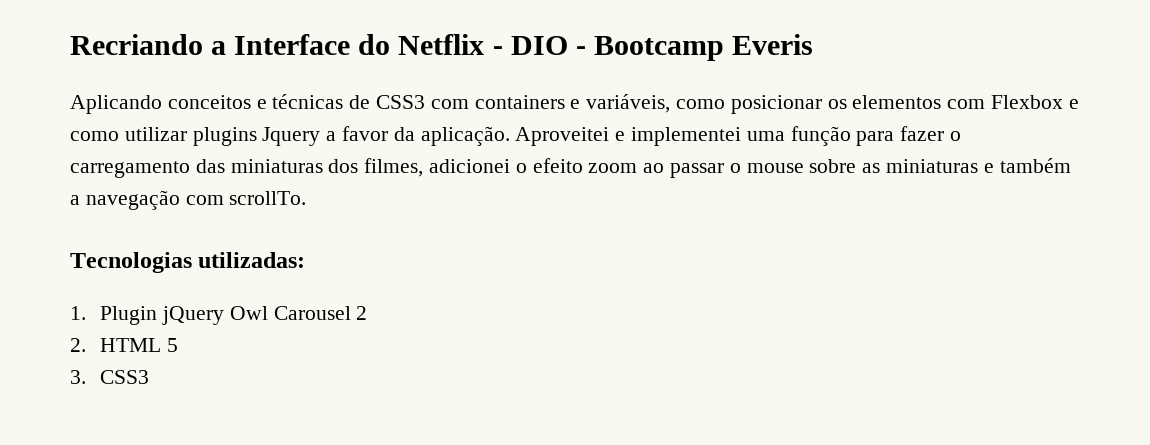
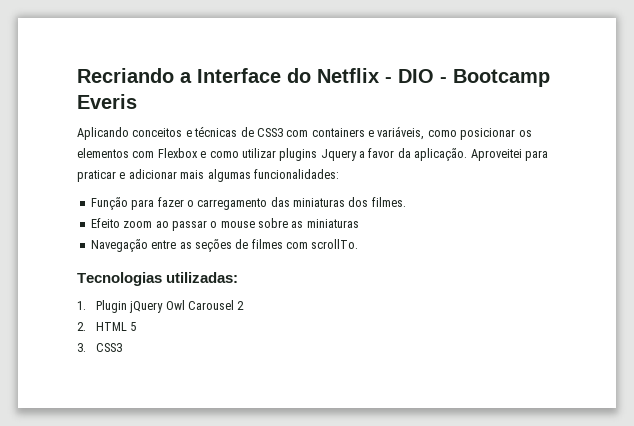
- Aproveitei e implementei uma função para fazer o carregamento das miniaturas dos filmes, adicionei o efeito zoom ao passar o mouse sobre as miniaturas e também a navegação com scrollTo.
+ Aproveitei para praticar e adicionar mais algumas funcionalidades:
+ Função para fazer o carregamento das miniaturas dos filmes.
+ Efeito zoom ao passar o mouse sobre as miniaturas
+ Navegação entre as seções de filmes com scrollTo.

